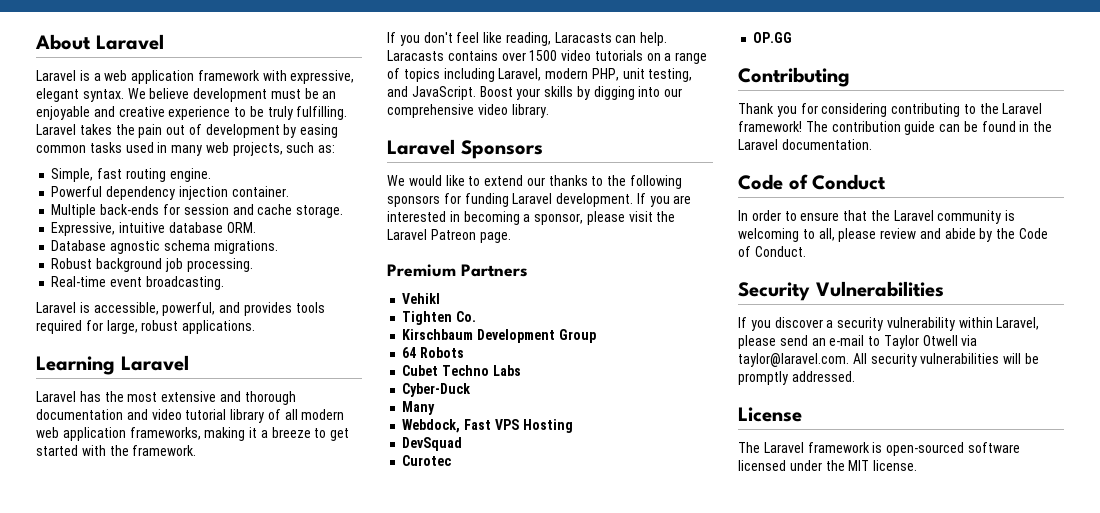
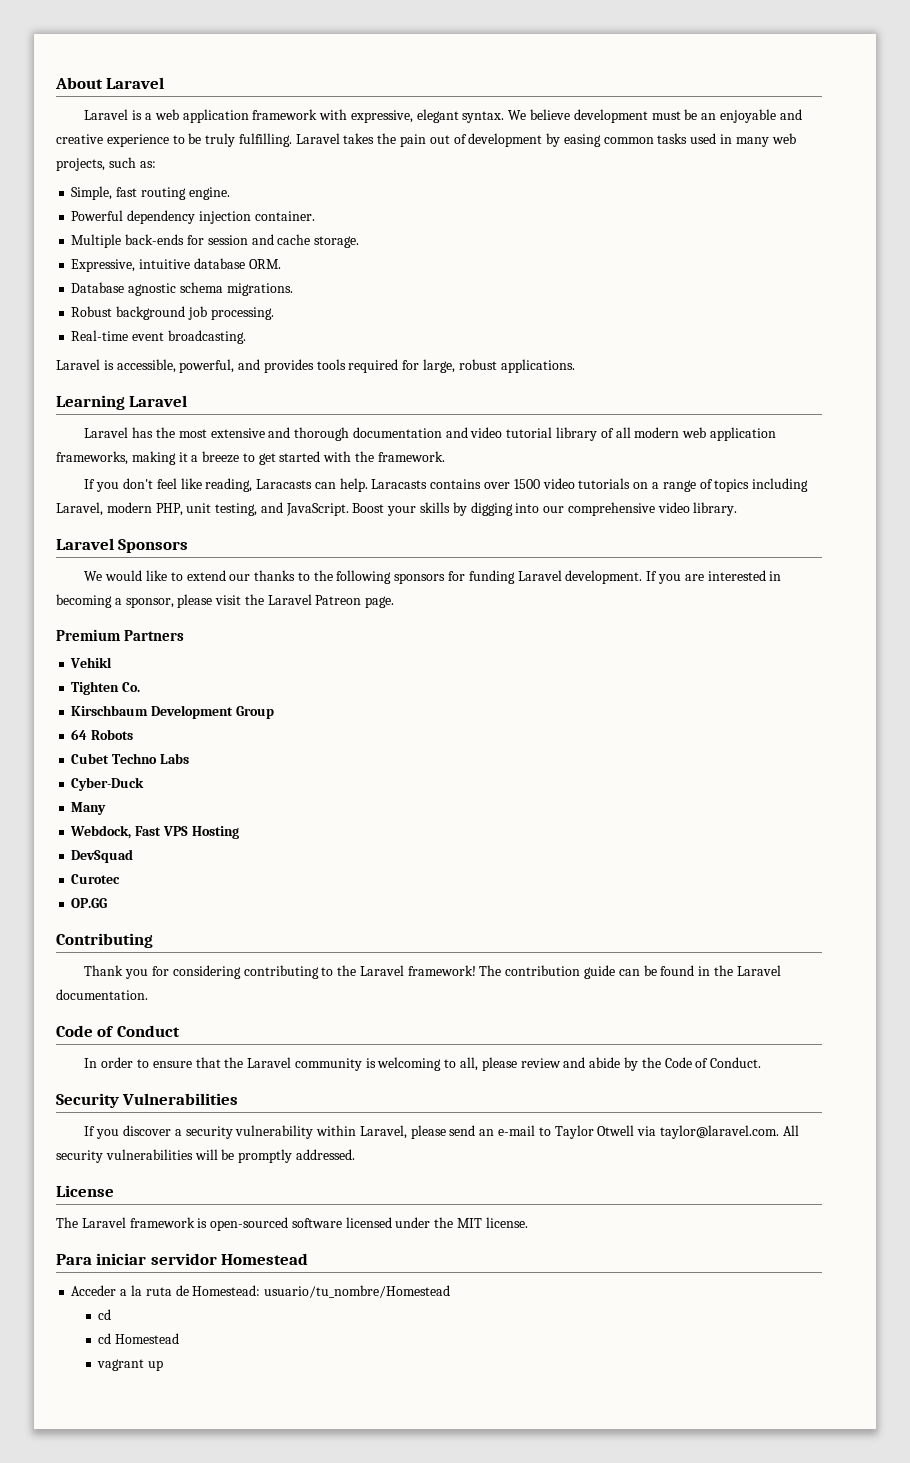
+ Para iniciar servidor Homestead
+ Acceder a la ruta de Homestead: usuario/tu_nombre/Homestead
+ cd
+ cd Homestead
+ vagrant up

